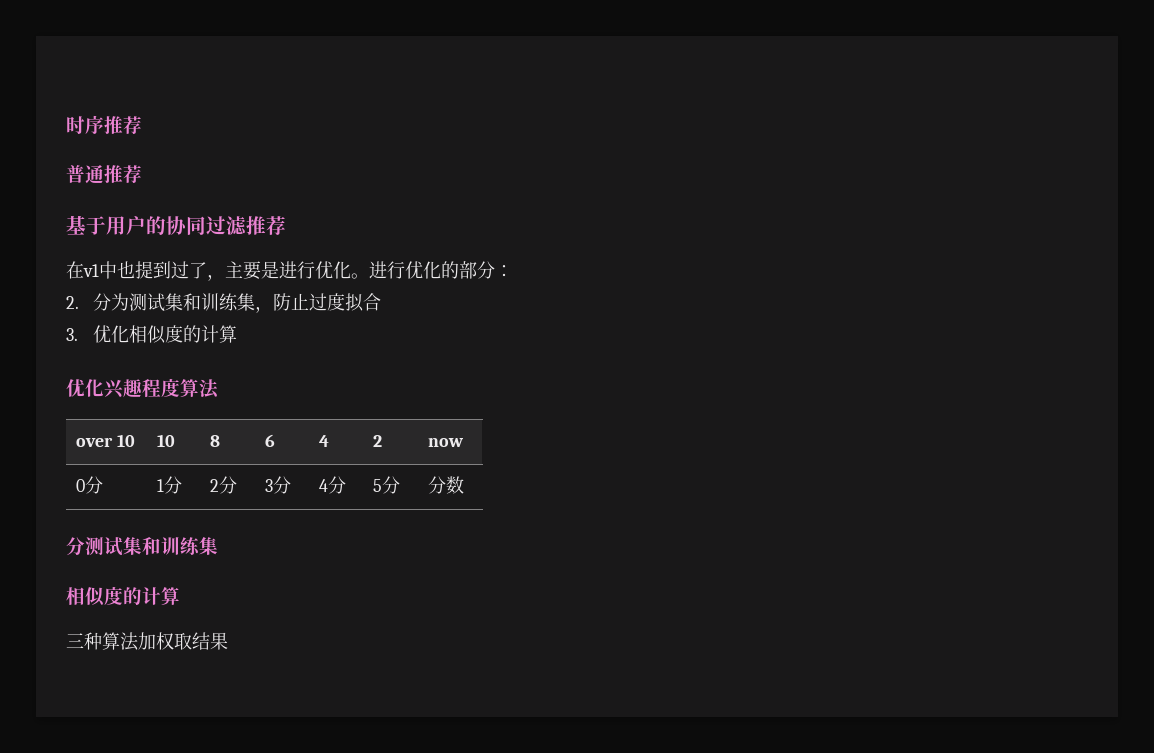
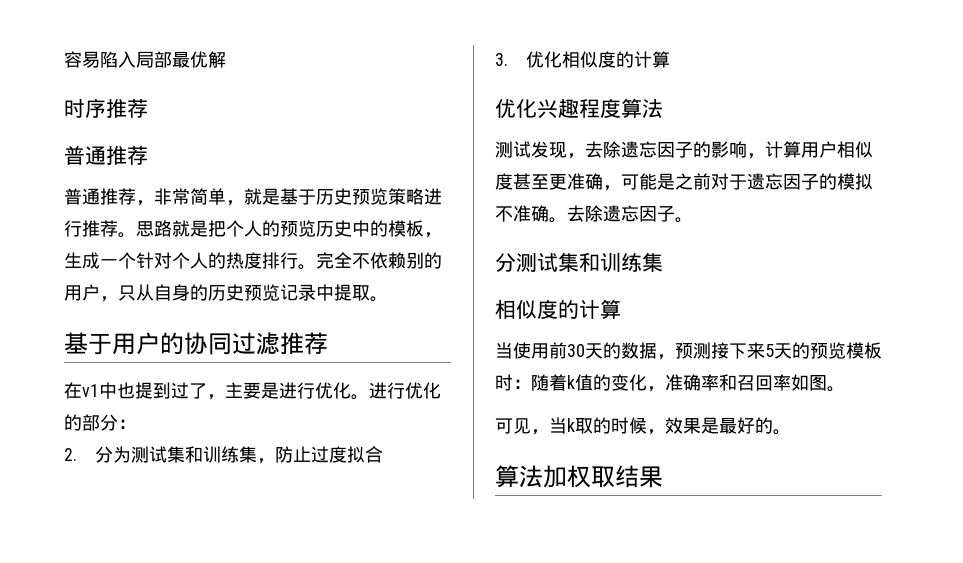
+ 容易陷入局部最优解
+ 普通推荐，非常简单，就是基于历史预览策略进行推荐。思路就是把个人的预览历史中的模板，生成一个针对个人的热度排行。完全不依赖别的用户，只从自身的历史预览记录中提取。
- over 10 | 10 | 8 | 6 | 4 | 2 | now
- 0分 | 1分 | 2分 | 3分 | 4分 | 5分 | 分数
+ 测试发现，去除遗忘因子的影响，计算用户相似度甚至更准确，可能是之前对于遗忘因子的模拟不准确。去除遗忘因子。
- 三种算法加权取结果
+ 当使用前30天的数据，预测接下来5天的预览模板时：随着k值的变化，准确率和召回率如图。
+ 可见，当k取的时候，效果是最好的。
+ 算法加权取结果

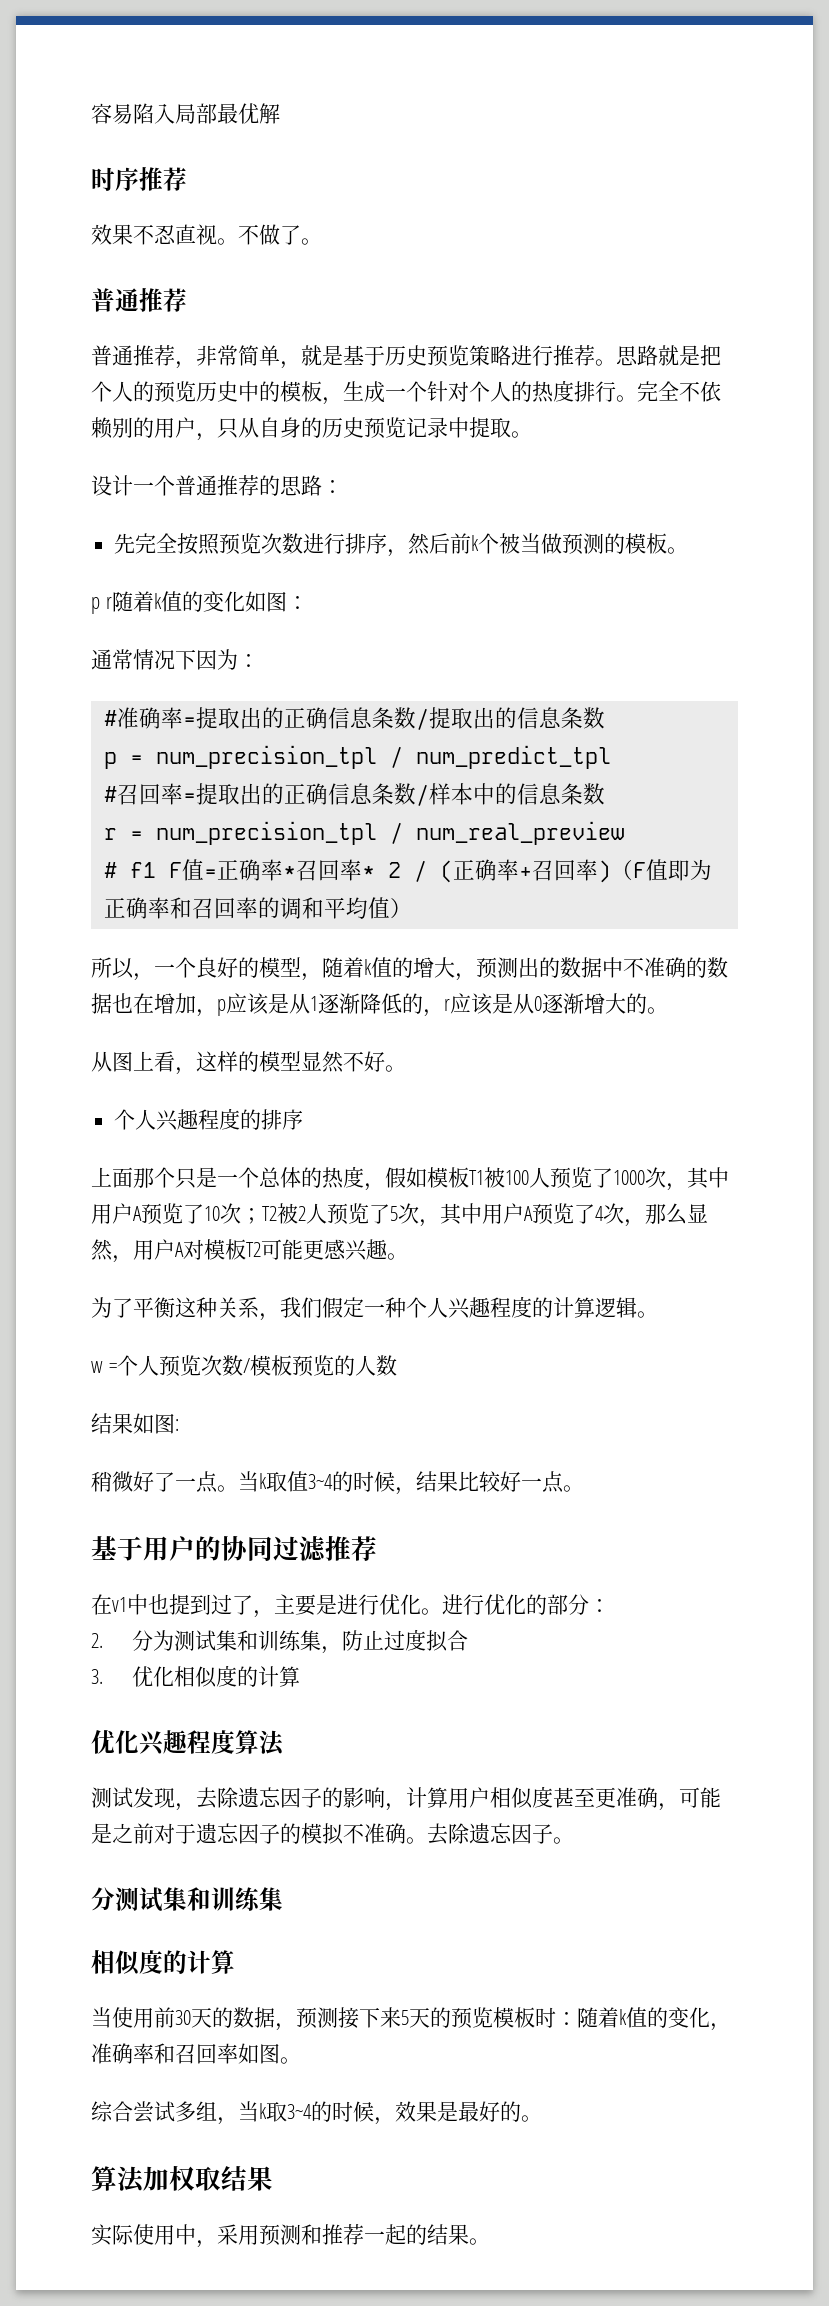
+ 效果不忍直视。不做了。
+ 设计一个普通推荐的思路：
+ 先完全按照预览次数进行排序，然后前k个被当做预测的模板。
+ p r随着k值的变化如图：
+ 通常情况下因为：
+ #准确率=提取出的正确信息条数/提取出的信息条数
+ p = num_precision_tpl / num_predict_tpl
+ #召回率=提取出的正确信息条数/样本中的信息条数
+ r = num_precision_tpl / num_real_preview
+ # f1 F值=正确率*召回率* 2 / (正确率+召回率)（F值即为正确率和召回率的调和平均值）
+ 所以，一个良好的模型，随着k值的增大，预测出的数据中不准确的数据也在增加，p应该是从1逐渐降低的，r应该是从0逐渐增大的。
+ 从图上看，这样的模型显然不好。
+ 个人兴趣程度的排序
+ 上面那个只是一个总体的热度，假如模板T1被100人预览了1000次，其中用户A预览了10次；T2被2人预览了5次，其中用户A预览了4次，那么显然，用户A对模板T2可能更感兴趣。
+ 为了平衡这种关系，我们假定一种个人兴趣程度的计算逻辑。
+ w =个人预览次数/模板预览的人数
+ 结果如图:
+ 稍微好了一点。当k取值3~4的时候，结果比较好一点。
- 可见，当k取的时候，效果是最好的。
+ 综合尝试多组，当k取3~4的时候，效果是最好的。
+ 实际使用中，采用预测和推荐一起的结果。

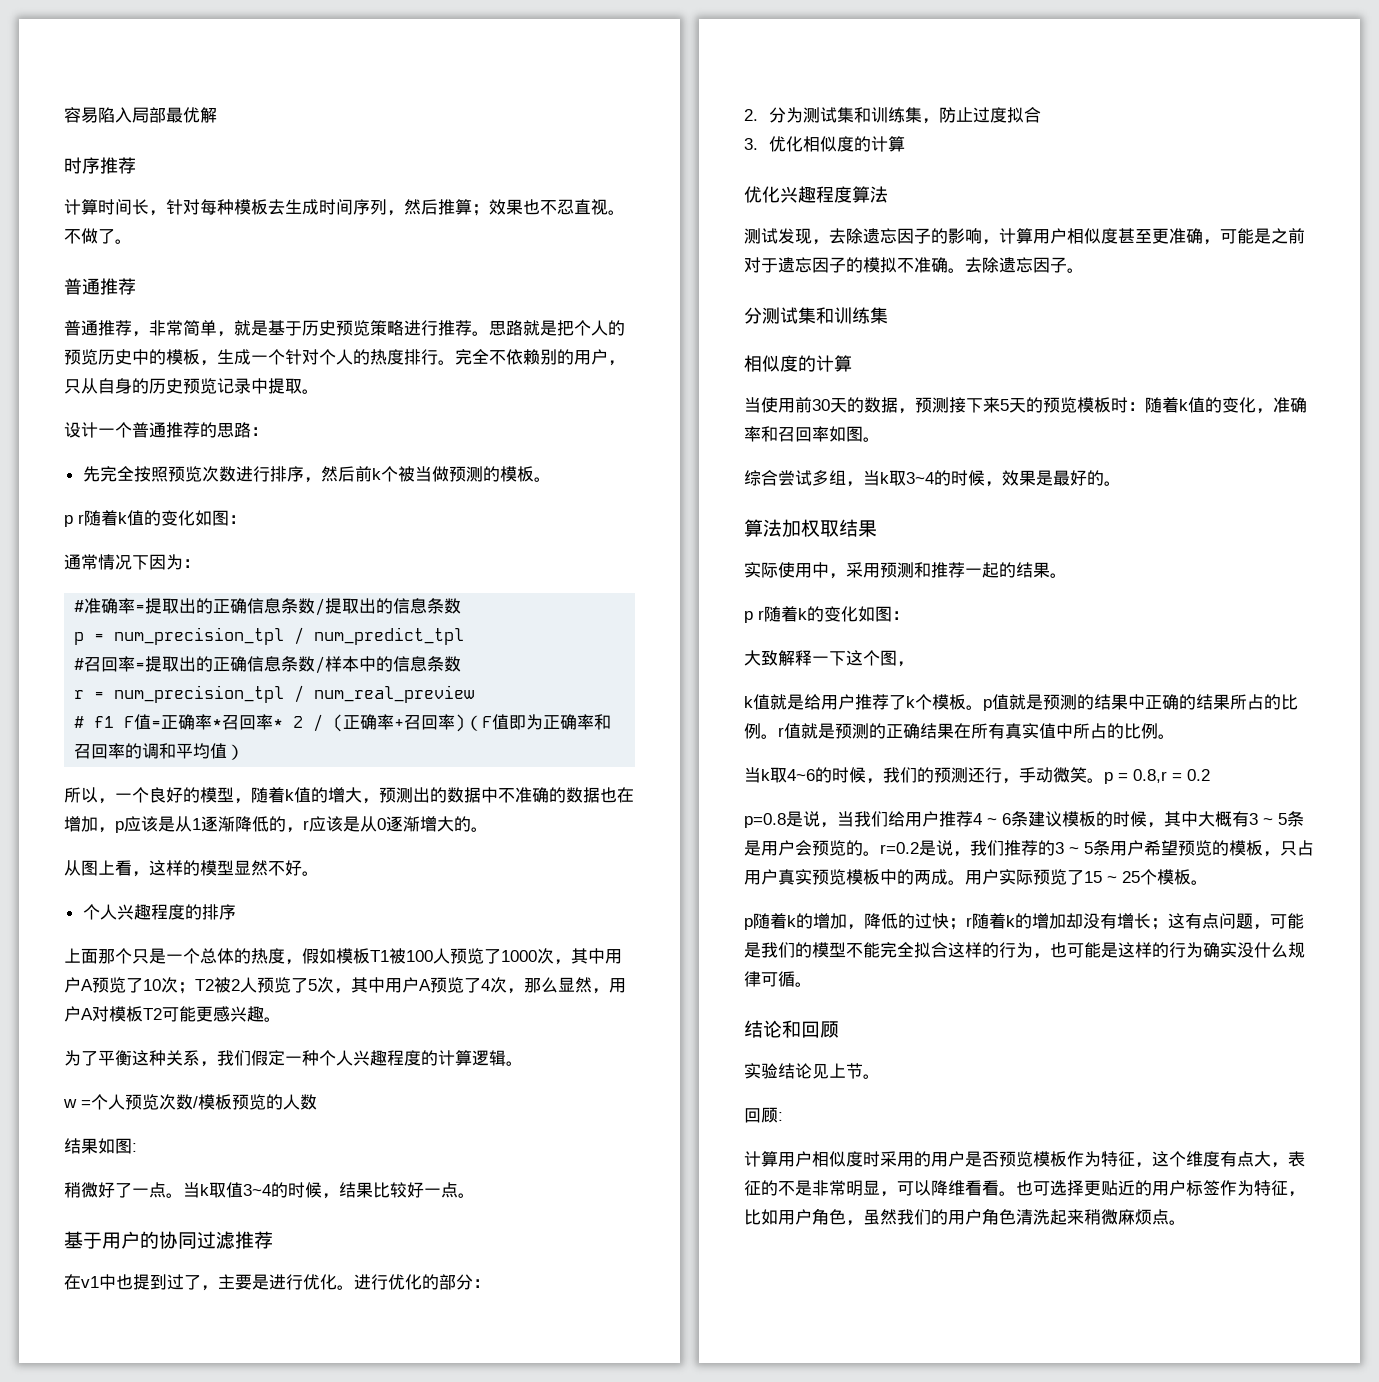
- 效果不忍直视。
+ 计算时间长，针对每种模板去生成时间序列，然后推算；效果也不忍直视。
+ p r随着k的变化如图：
+ 大致解释一下这个图，
+ k值就是给用户推荐了k个模板。p值就是预测的结果中正确的结果所占的比例。r值就是预测的正确结果在所有真实值中所占的比例。
+ 当k取4~6的时候，我们的预测还行，手动微笑。p = 0.8,r = 0.2
+ p=0.8是说，当我们给用户推荐4 ~ 6条建议模板的时候，其中大概有3 ~ 5条是用户会预览的。r=0.2是说，我们推荐的3 ~ 5条用户希望预览的模板，只占用户真实预览模板中的两成。用户实际预览了15 ~ 25个模板。
+ p随着k的增加，降低的过快；r随着k的增加却没有增长；这有点问题，可能是我们的模型不能完全拟合这样的行为，也可能是这样的行为确实没什么规律可循。
+ 结论和回顾
+ 实验结论见上节。
+ 回顾:
+ 计算用户相似度时采用的用户是否预览模板作为特征，这个维度有点大，表征的不是非常明显，可以降维看看。也可选择更贴近的用户标签作为特征，比如用户角色，虽然我们的用户角色清洗起来稍微麻烦点。

